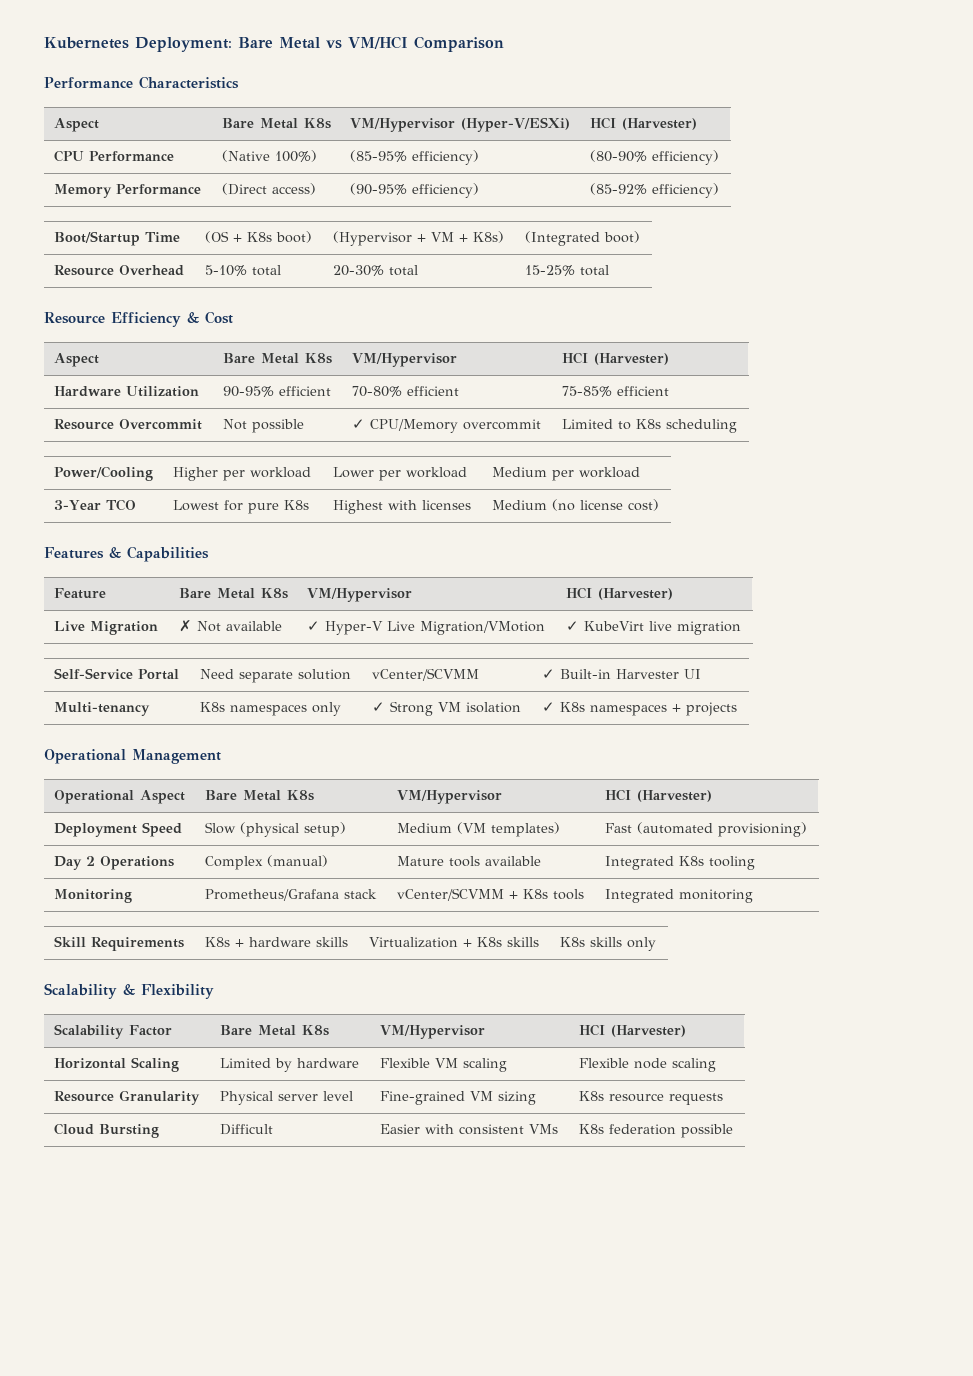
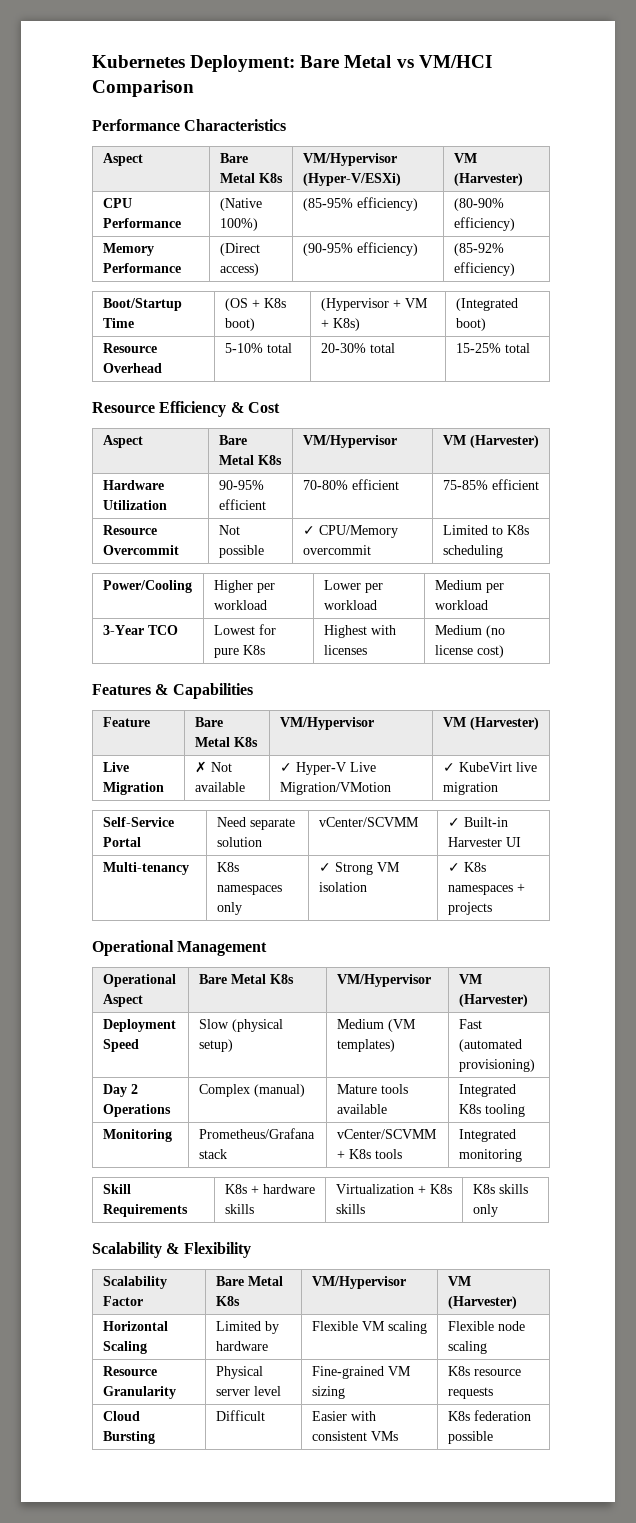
- Aspect | Bare Metal K8s | VM/Hypervisor (Hyper-V/ESXi) | HCI (Harvester)
+ Aspect | Bare Metal K8s | VM/Hypervisor (Hyper-V/ESXi) | VM (Harvester)
  Resource Efficiency & Cost
- Aspect | Bare Metal K8s | VM/Hypervisor | HCI (Harvester)
+ Aspect | Bare Metal K8s | VM/Hypervisor | VM (Harvester)
- Feature | Bare Metal K8s | VM/Hypervisor | HCI (Harvester)
+ Feature | Bare Metal K8s | VM/Hypervisor | VM (Harvester)
- Operational Aspect | Bare Metal K8s | VM/Hypervisor | HCI (Harvester)
+ Operational Aspect | Bare Metal K8s | VM/Hypervisor | VM (Harvester)
- Scalability Factor | Bare Metal K8s | VM/Hypervisor | HCI (Harvester)
+ Scalability Factor | Bare Metal K8s | VM/Hypervisor | VM (Harvester)

